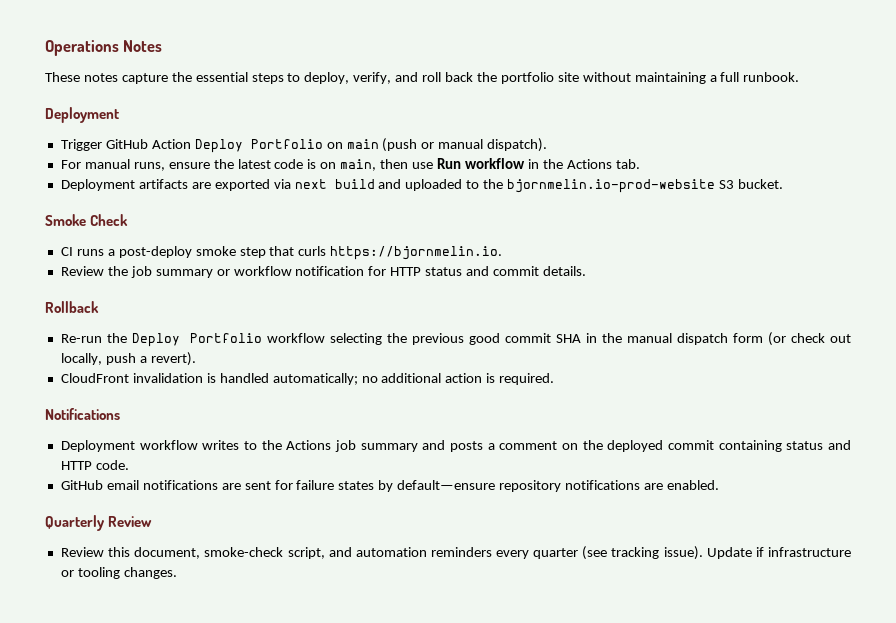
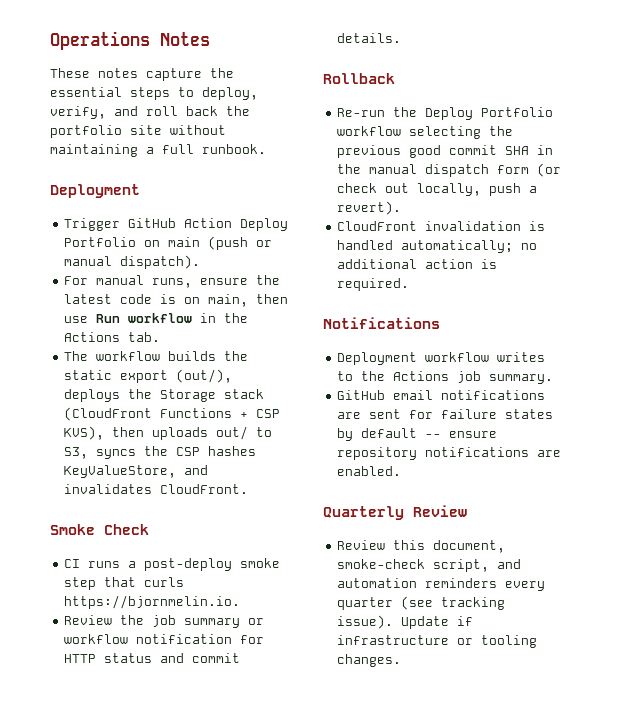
- Deployment artifacts are exported via next build and uploaded to the bjornmelin.io-prod-website S3 bucket.
+ The workflow builds the static export (out/), deploys the Storage stack (CloudFront Functions + CSP KVS), then uploads out/ to S3, syncs the CSP hashes KeyValueStore, and invalidates CloudFront.
- Deployment workflow writes to the Actions job summary and posts a comment on the deployed commit containing status and HTTP code.
+ Deployment workflow writes to the Actions job summary.
- GitHub email notifications are sent for failure states by default—ensure repository notifications are enabled.
+ GitHub email notifications are sent for failure states by default -- ensure repository notifications are enabled.

